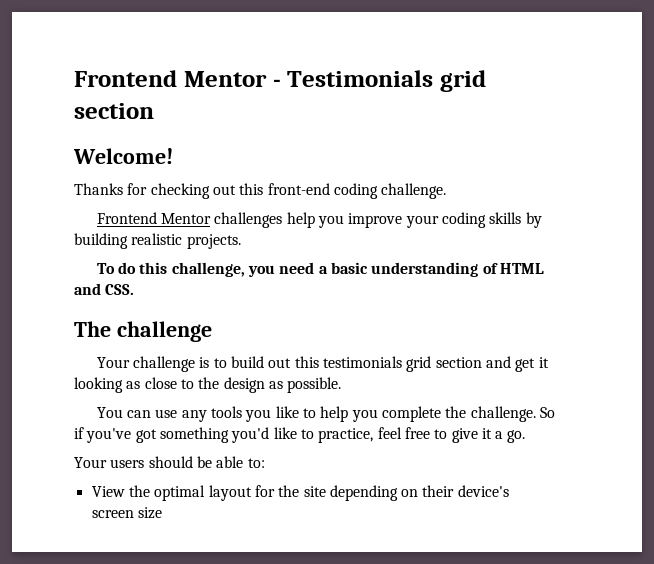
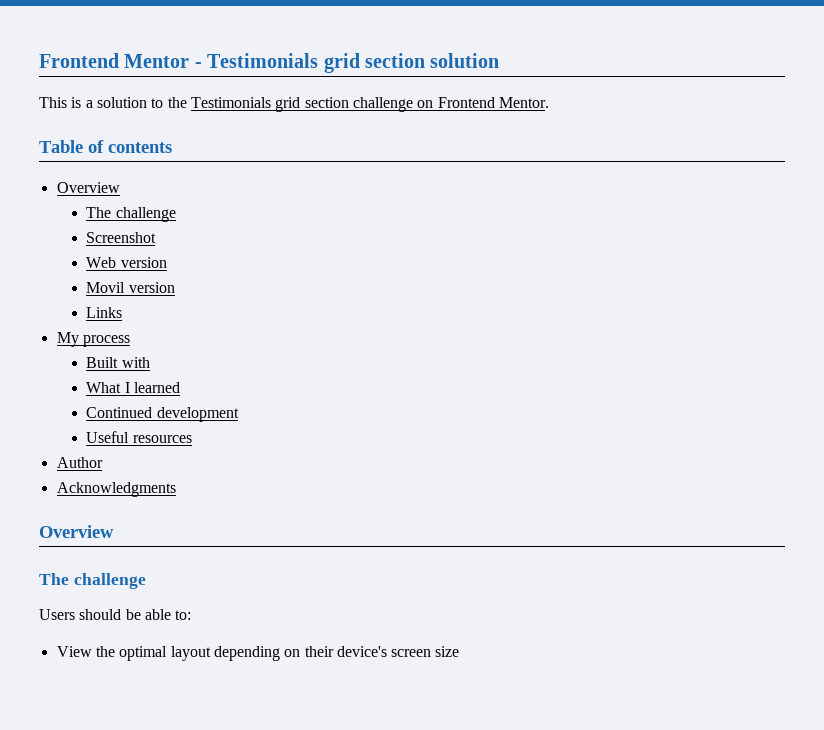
- Frontend Mentor - Testimonials grid section
- Welcome!
- Thanks for checking out this front-end coding challenge.
- Frontend Mentor challenges help you improve your coding skills by building realistic projects.
- To do this challenge, you need a basic understanding of HTML and CSS.
+ Frontend Mentor - Testimonials grid section solution
+ This is a solution to the Testimonials grid section challenge on Frontend Mentor.
+ Table of contents
+ Overview
  The challenge
- Your challenge is to build out this testimonials grid section and get it looking as close to the design as possible.
- You can use any tools you like to help you complete the challenge. So if you've got something you'd like to practice, feel free to give it a go.
- Your users should be able to:
+ Screenshot
+ Web version
+ Movil version
+ Links
+ My process
+ Built with
+ What I learned
+ Continued development
+ Useful resources
+ Author
+ Acknowledgments
+ Overview
+ The challenge
+ Users should be able to:
- View the optimal layout for the site depending on their device's screen size
+ View the optimal layout depending on their device's screen size

